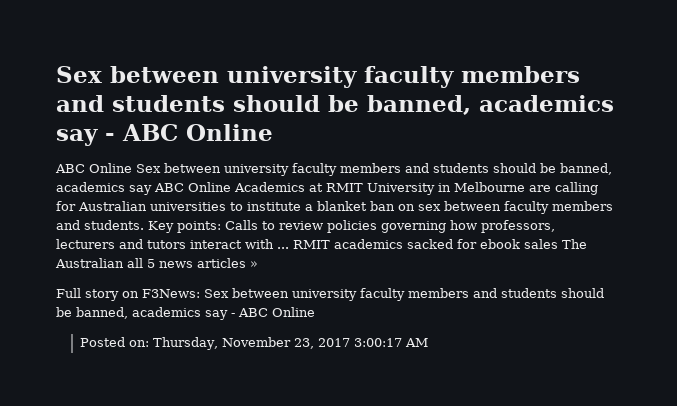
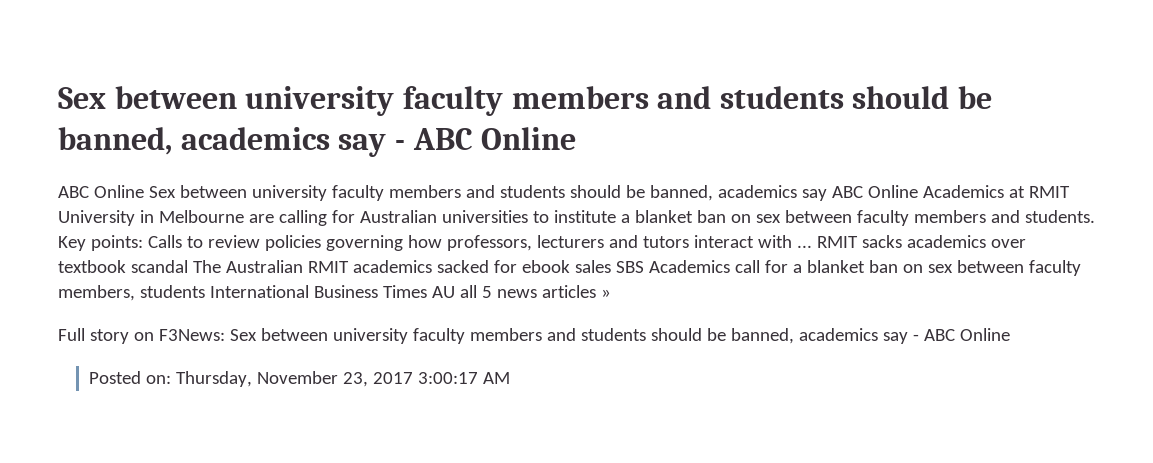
- RMIT academics sacked for ebook sales The Australian all 5 news articles »
+ RMIT sacks academics over textbook scandal The Australian RMIT academics sacked for ebook sales SBS Academics call for a blanket ban on sex between faculty members, students International Business Times AU all 5 news articles »

